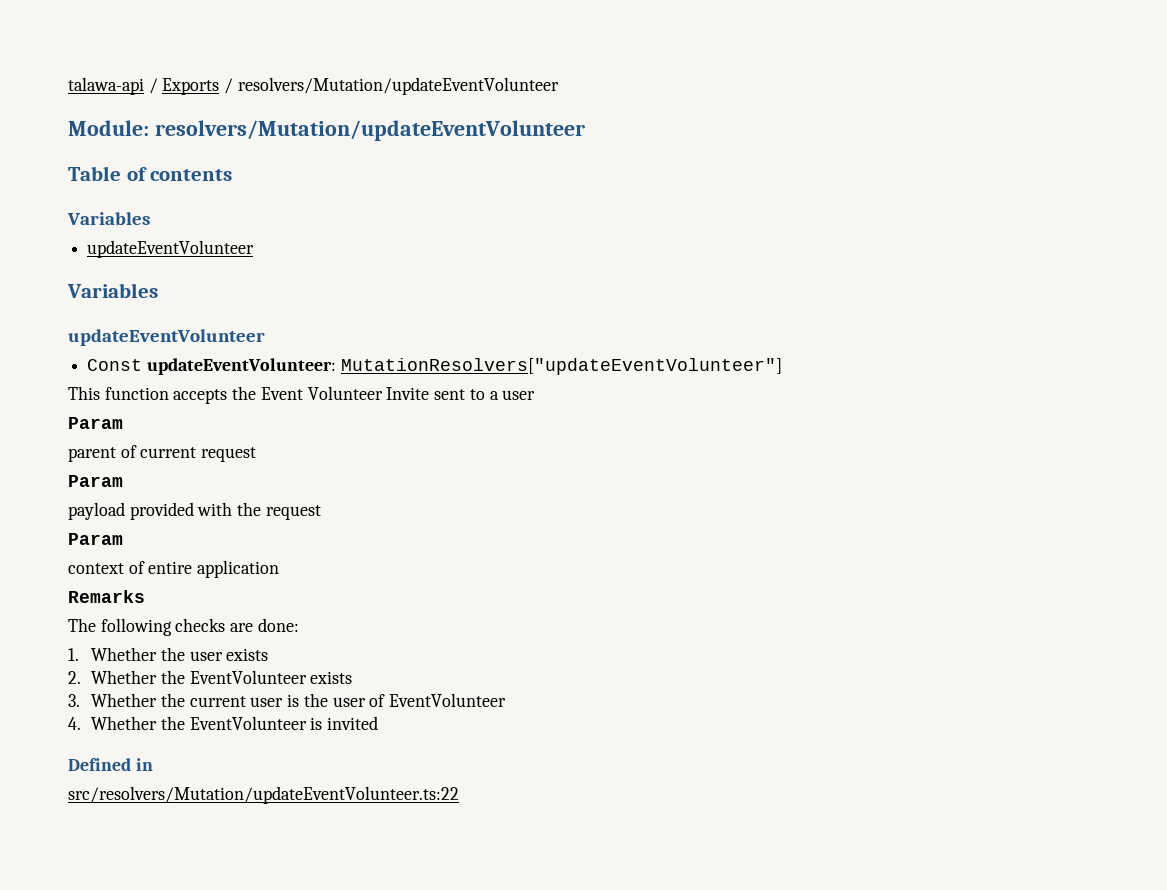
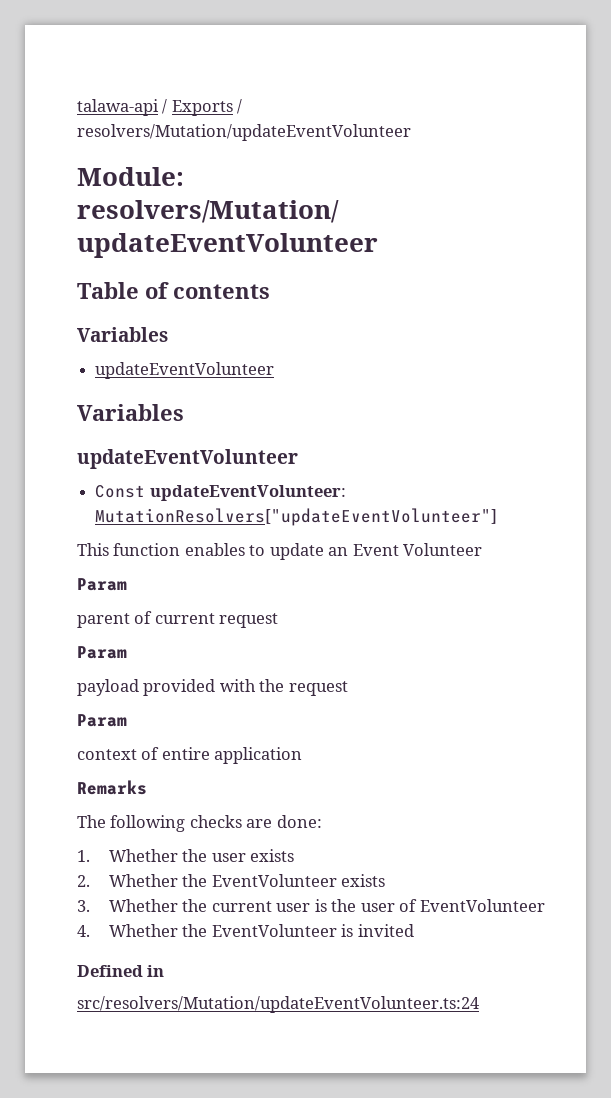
- This function accepts the Event Volunteer Invite sent to a user
+ This function enables to update an Event Volunteer
- src/resolvers/Mutation/updateEventVolunteer.ts:22
+ src/resolvers/Mutation/updateEventVolunteer.ts:24

